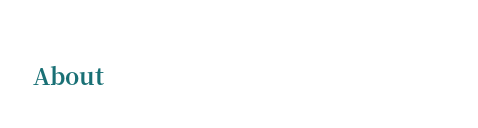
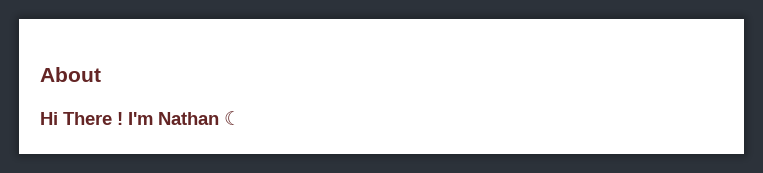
+ Hi There ! I'm Nathan ☾

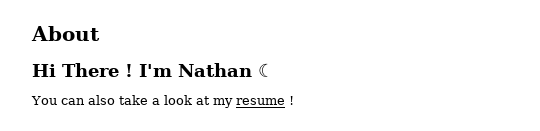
+ You can also take a look at my resume !

